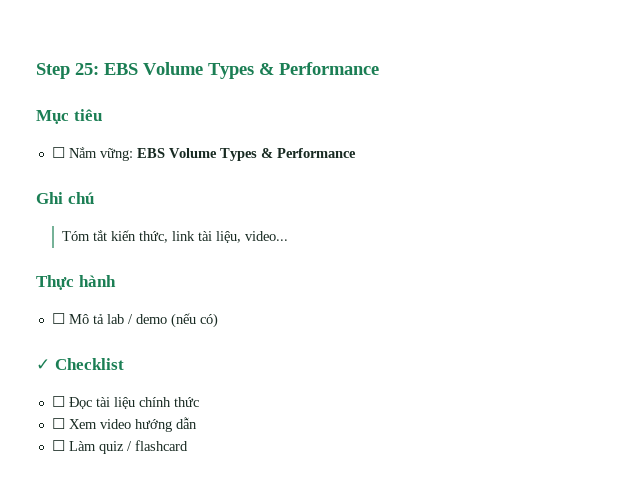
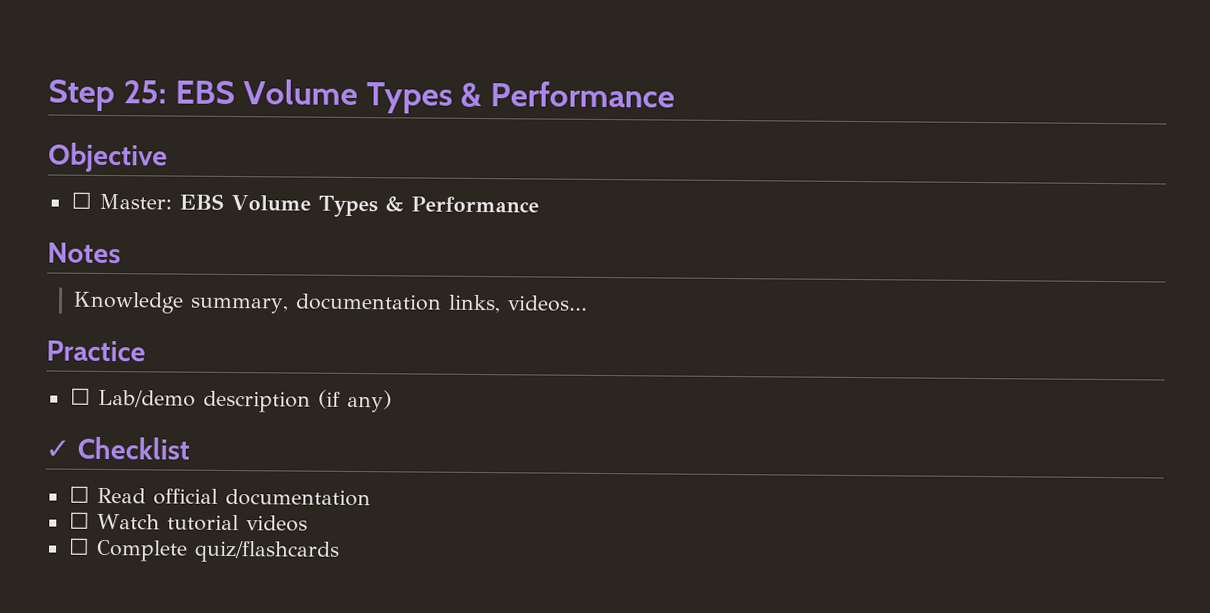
- Mục tiêu
- ☐ Nắm vững: EBS Volume Types & Performance
- Ghi chú
- Tóm tắt kiến thức, link tài liệu, video...
- Thực hành
- ☐ Mô tả lab / demo (nếu có)
+ Objective
+ ☐ Master: EBS Volume Types & Performance
+ Notes
+ Knowledge summary, documentation links, videos...
+ Practice
+ ☐ Lab/demo description (if any)
  ✓ Checklist
- ☐ Đọc tài liệu chính thức
- ☐ Xem video hướng dẫn
- ☐ Làm quiz / flashcard
+ ☐ Read official documentation
+ ☐ Watch tutorial videos
+ ☐ Complete quiz/flashcards

